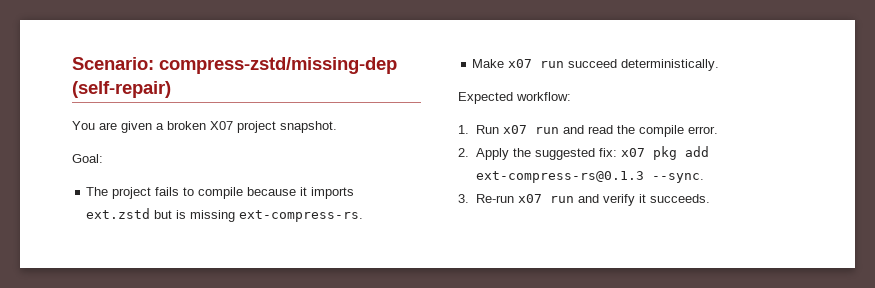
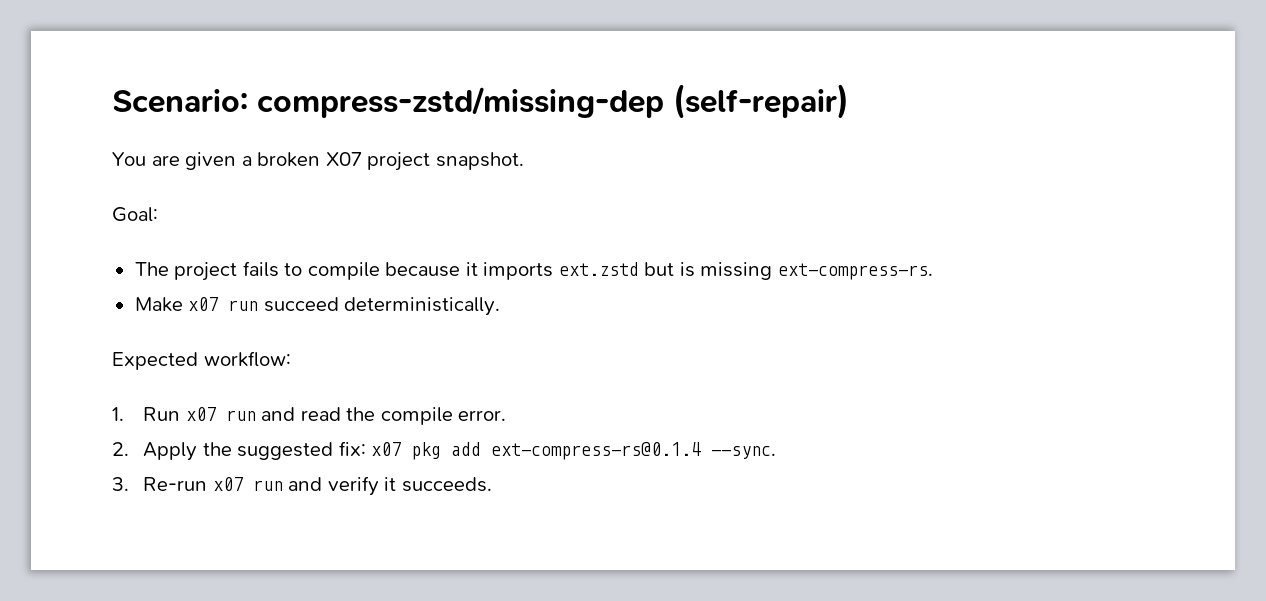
- 2. Apply the suggested fix: x07 pkg add ext-compress-rs@0.1.3 --sync.
+ 2. Apply the suggested fix: x07 pkg add ext-compress-rs@0.1.4 --sync.

